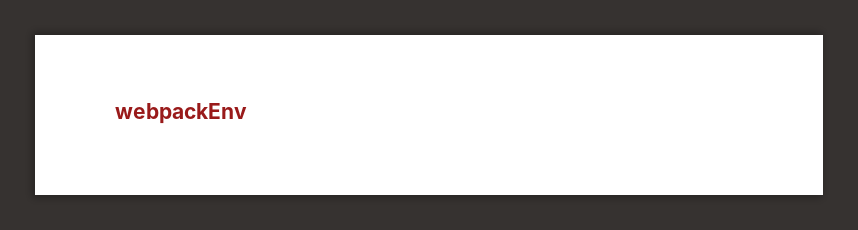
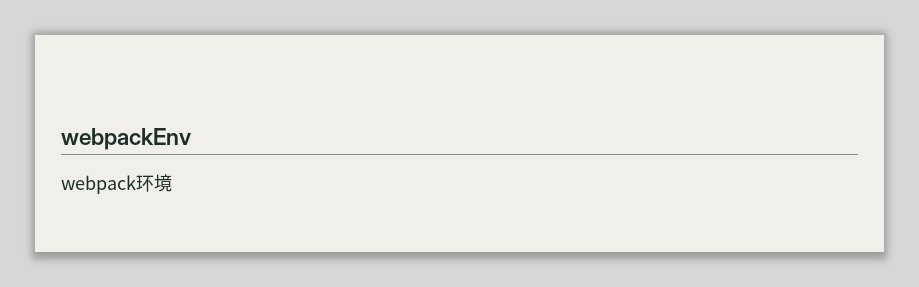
+ webpack环境

